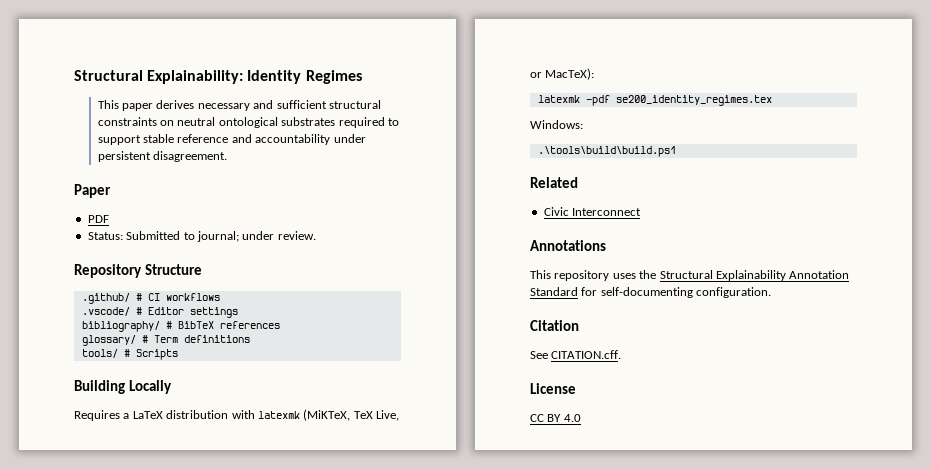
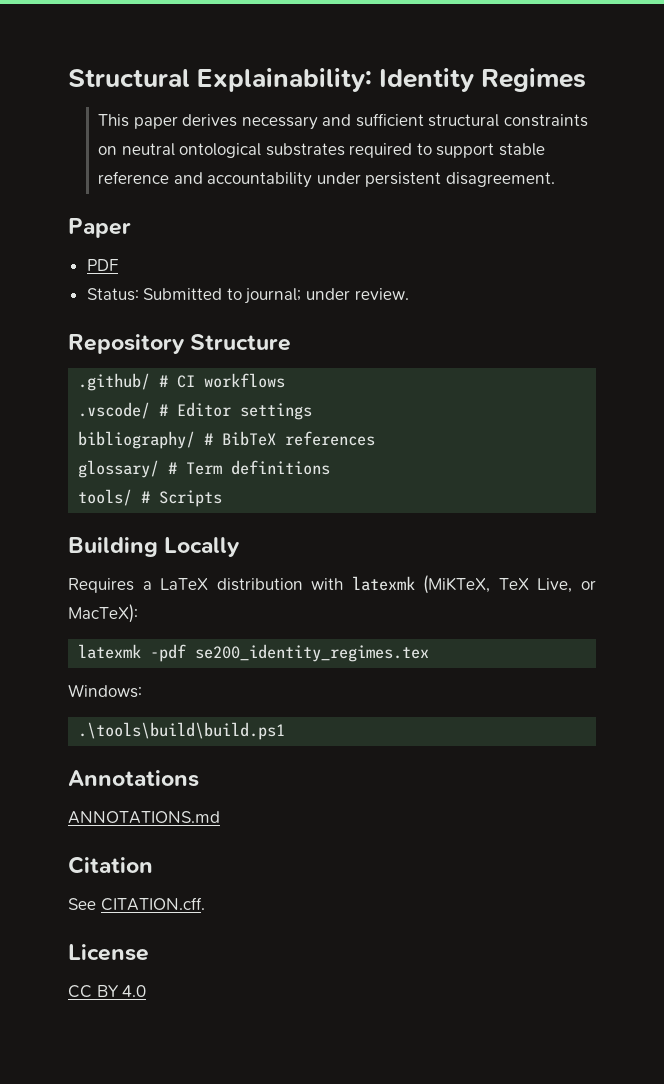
- Related
- Civic Interconnect
  Annotations
- This repository uses the Structural Explainability Annotation Standard for self-documenting configuration.
+ ANNOTATIONS.md

